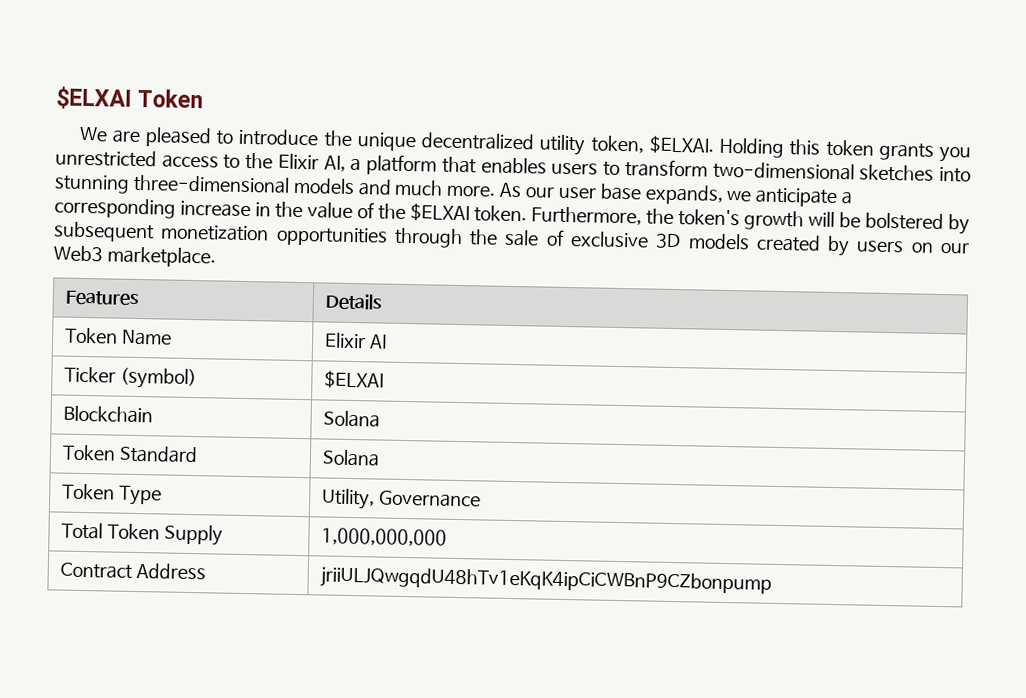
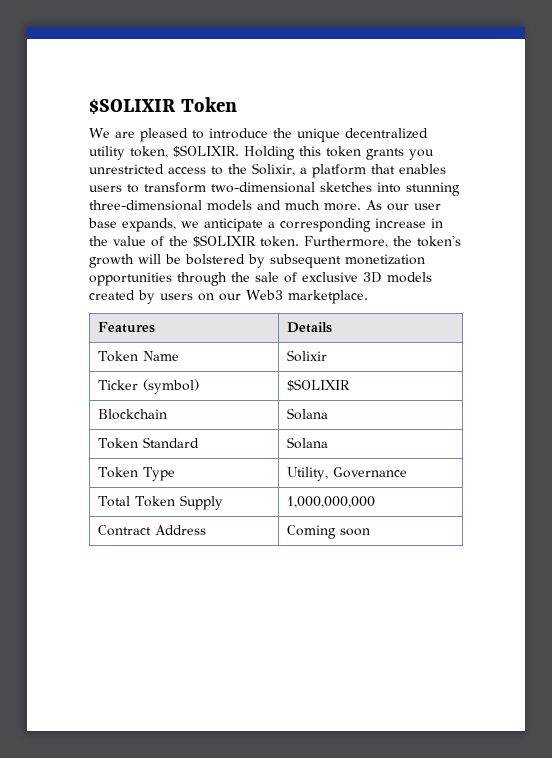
- $ELXAI Token
+ $SOLIXIR Token
- We are pleased to introduce the unique decentralized utility token, $ELXAI.
+ We are pleased to introduce the unique decentralized utility token, $SOLIXIR.
- Holding this token grants you unrestricted access to the Elixir AI, a platform that enables users to transform two-dimensional sketches into stunning three-dimensional models and much more.
+ Holding this token grants you unrestricted access to the Solixir, a platform that enables users to transform two-dimensional sketches into stunning three-dimensional models and much more.
- As our user base expands, we anticipate a corresponding increase in the value of the $ELXAI token.
+ As our user base expands, we anticipate a corresponding increase in the value of the $SOLIXIR token.
- Token Name | Elixir AI
+ Token Name | Solixir
- Ticker (symbol) | $ELXAI
+ Ticker (symbol) | $SOLIXIR
- Contract Address | jriiULJQwgqdU48hTv1eKqK4ipCiCWBnP9CZbonpump
+ Contract Address | Coming soon

